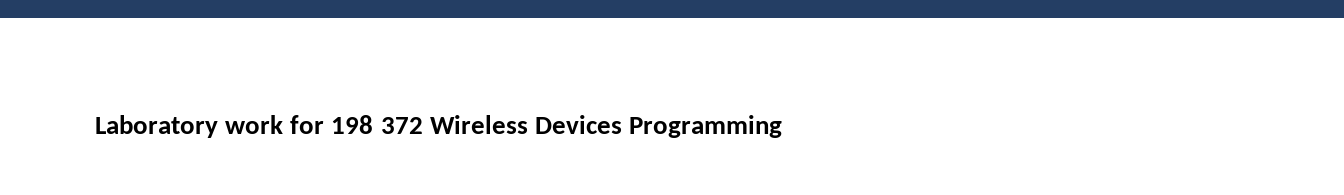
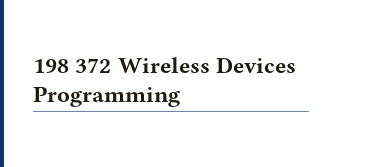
- Laboratory work for 198 372 Wireless Devices Programming
+ 198 372 Wireless Devices Programming

